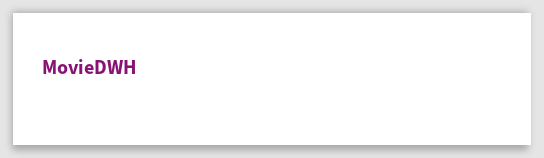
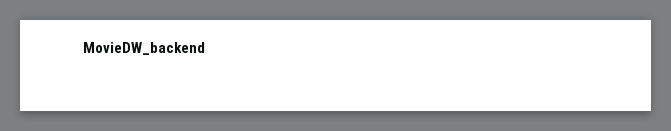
- MovieDWH
+ MovieDW_backend

